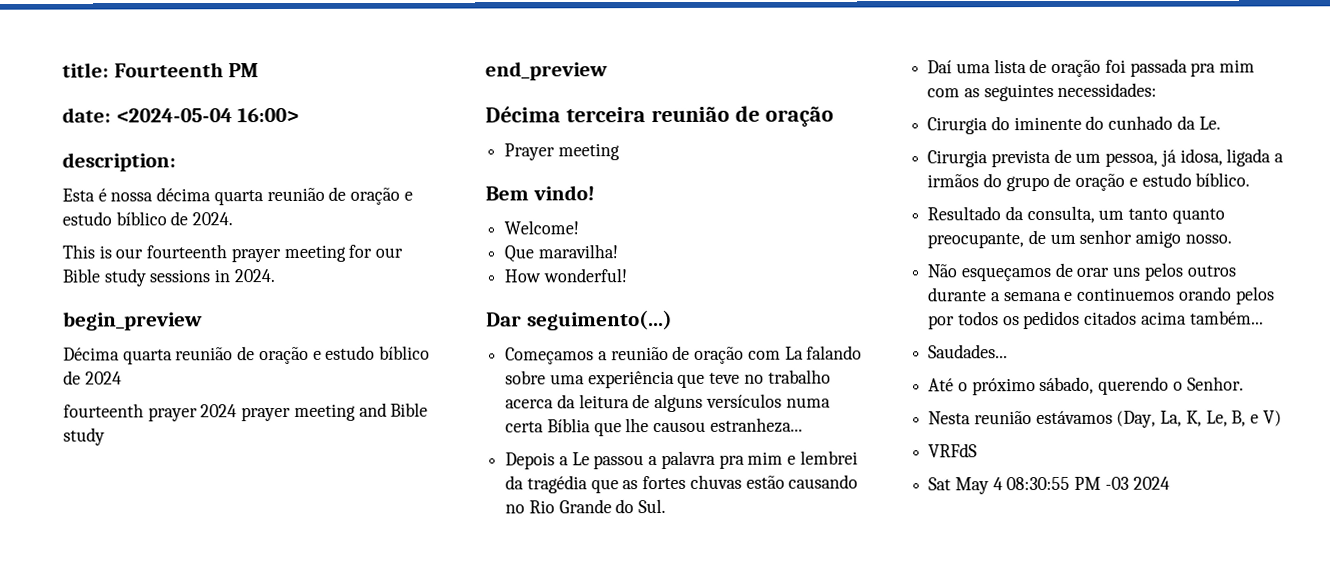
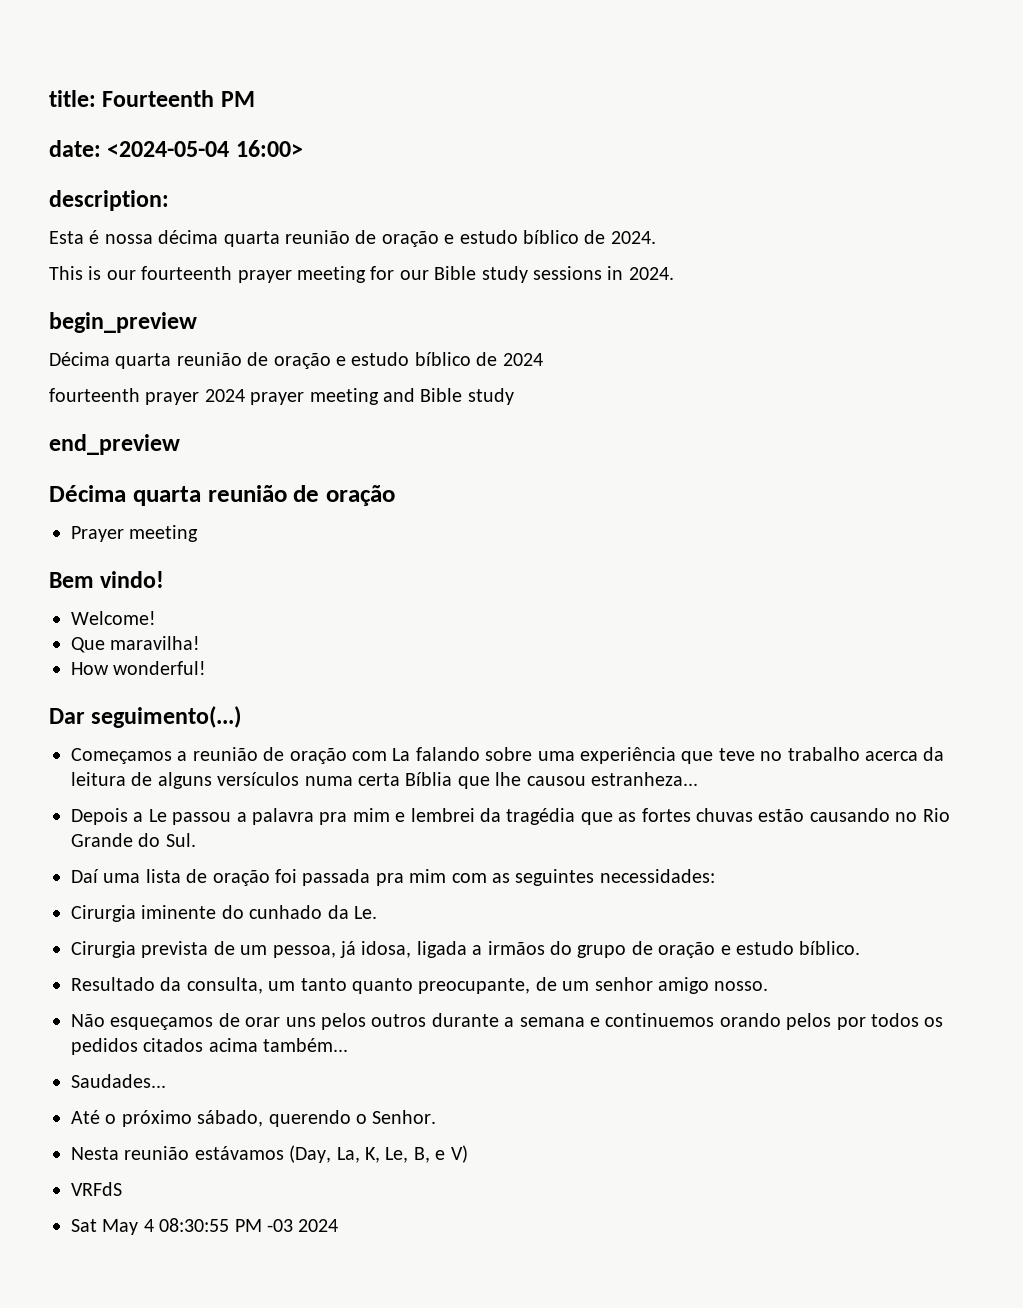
  end_preview
- Décima terceira reunião de oração
+ Décima quarta reunião de oração
- Cirurgia do iminente do cunhado da Le.
+ Cirurgia iminente do cunhado da Le.

